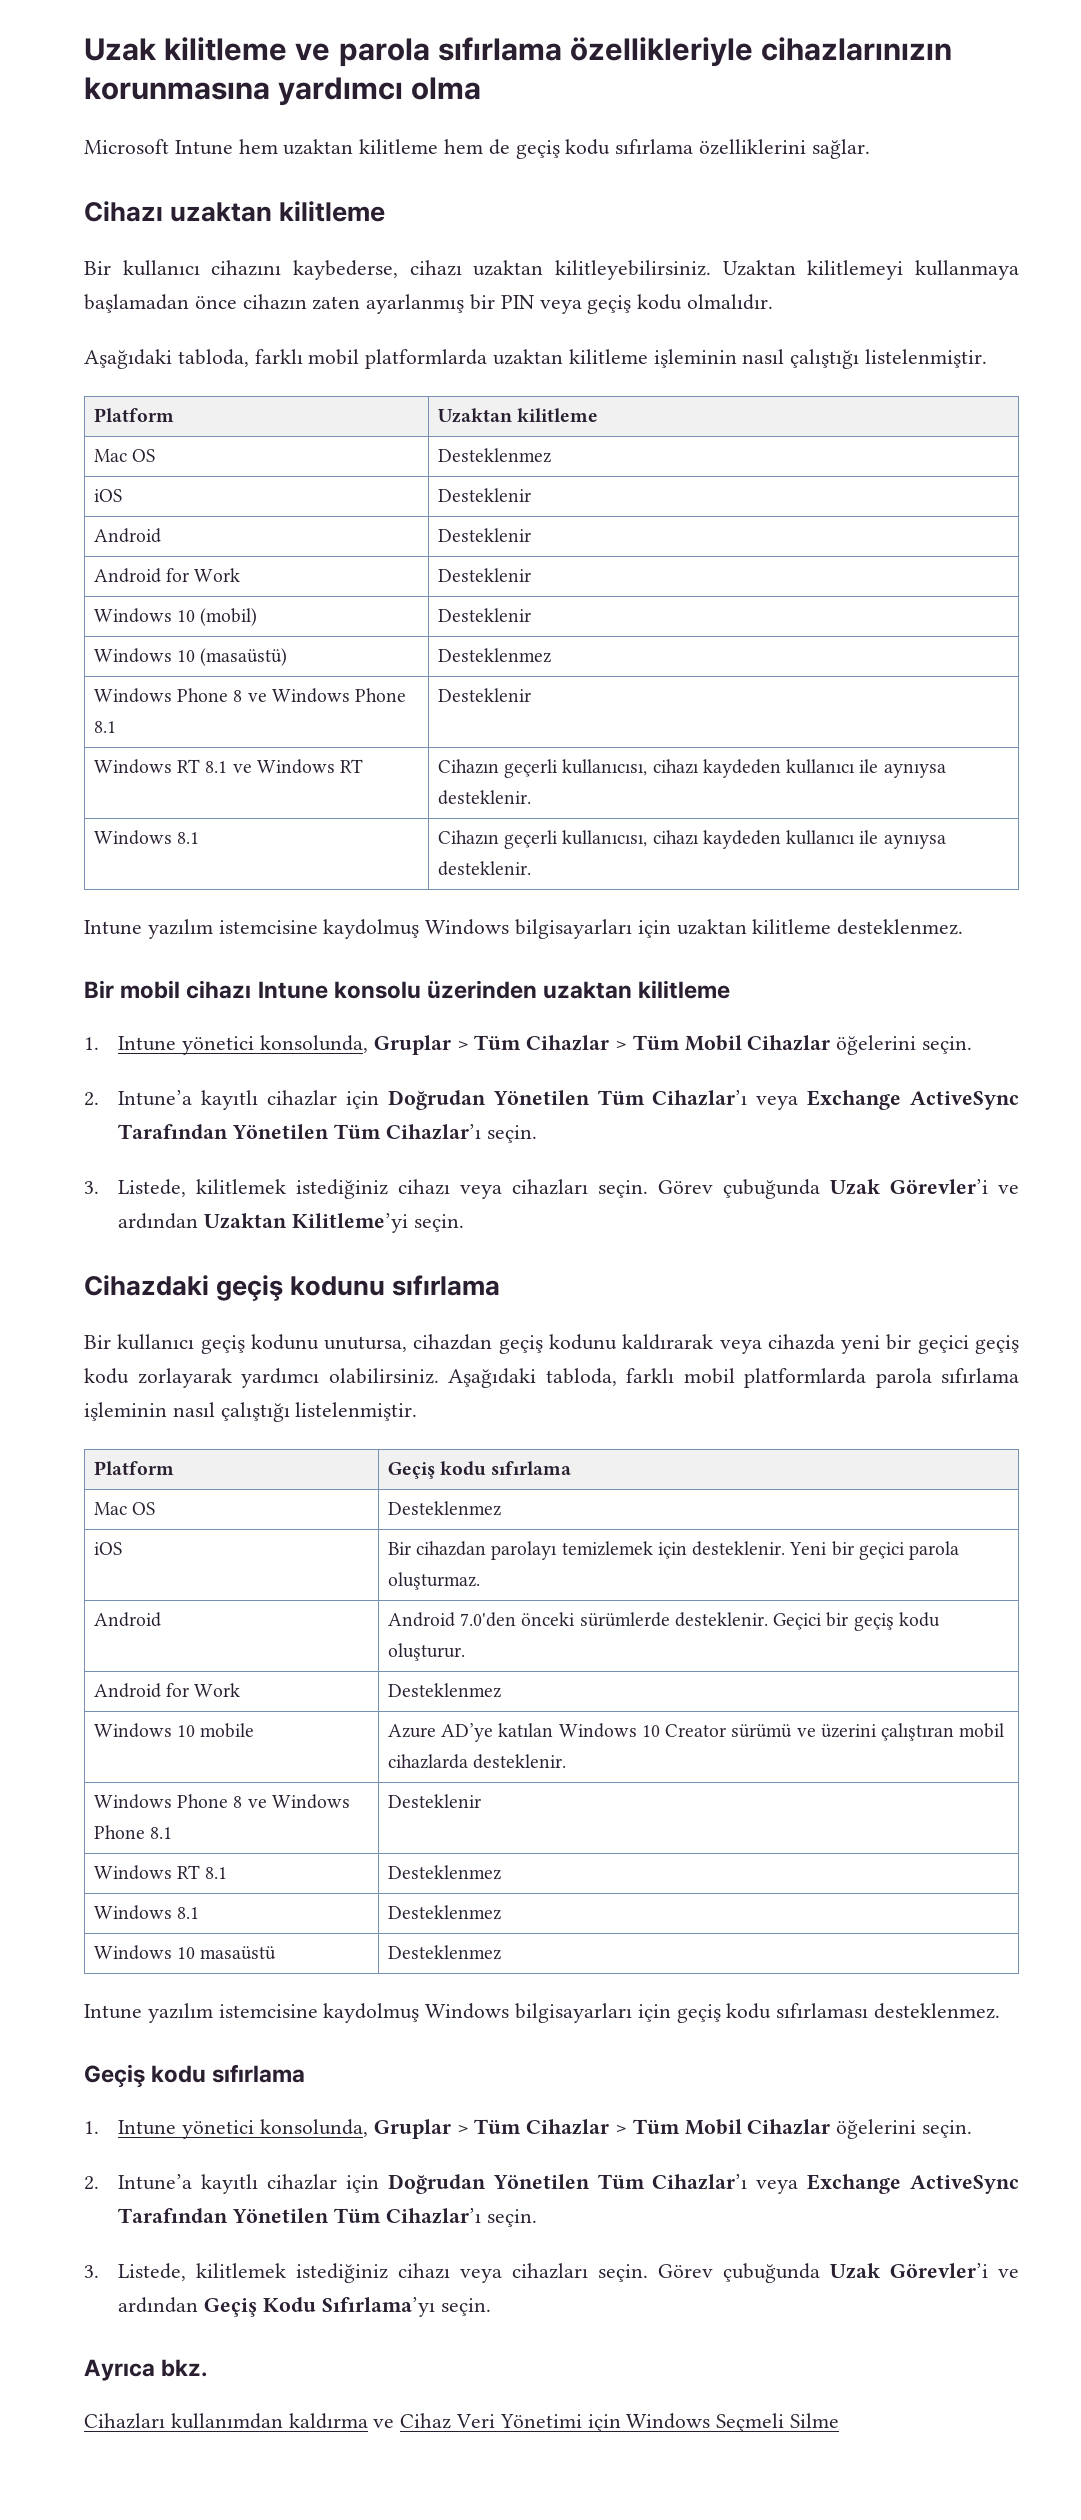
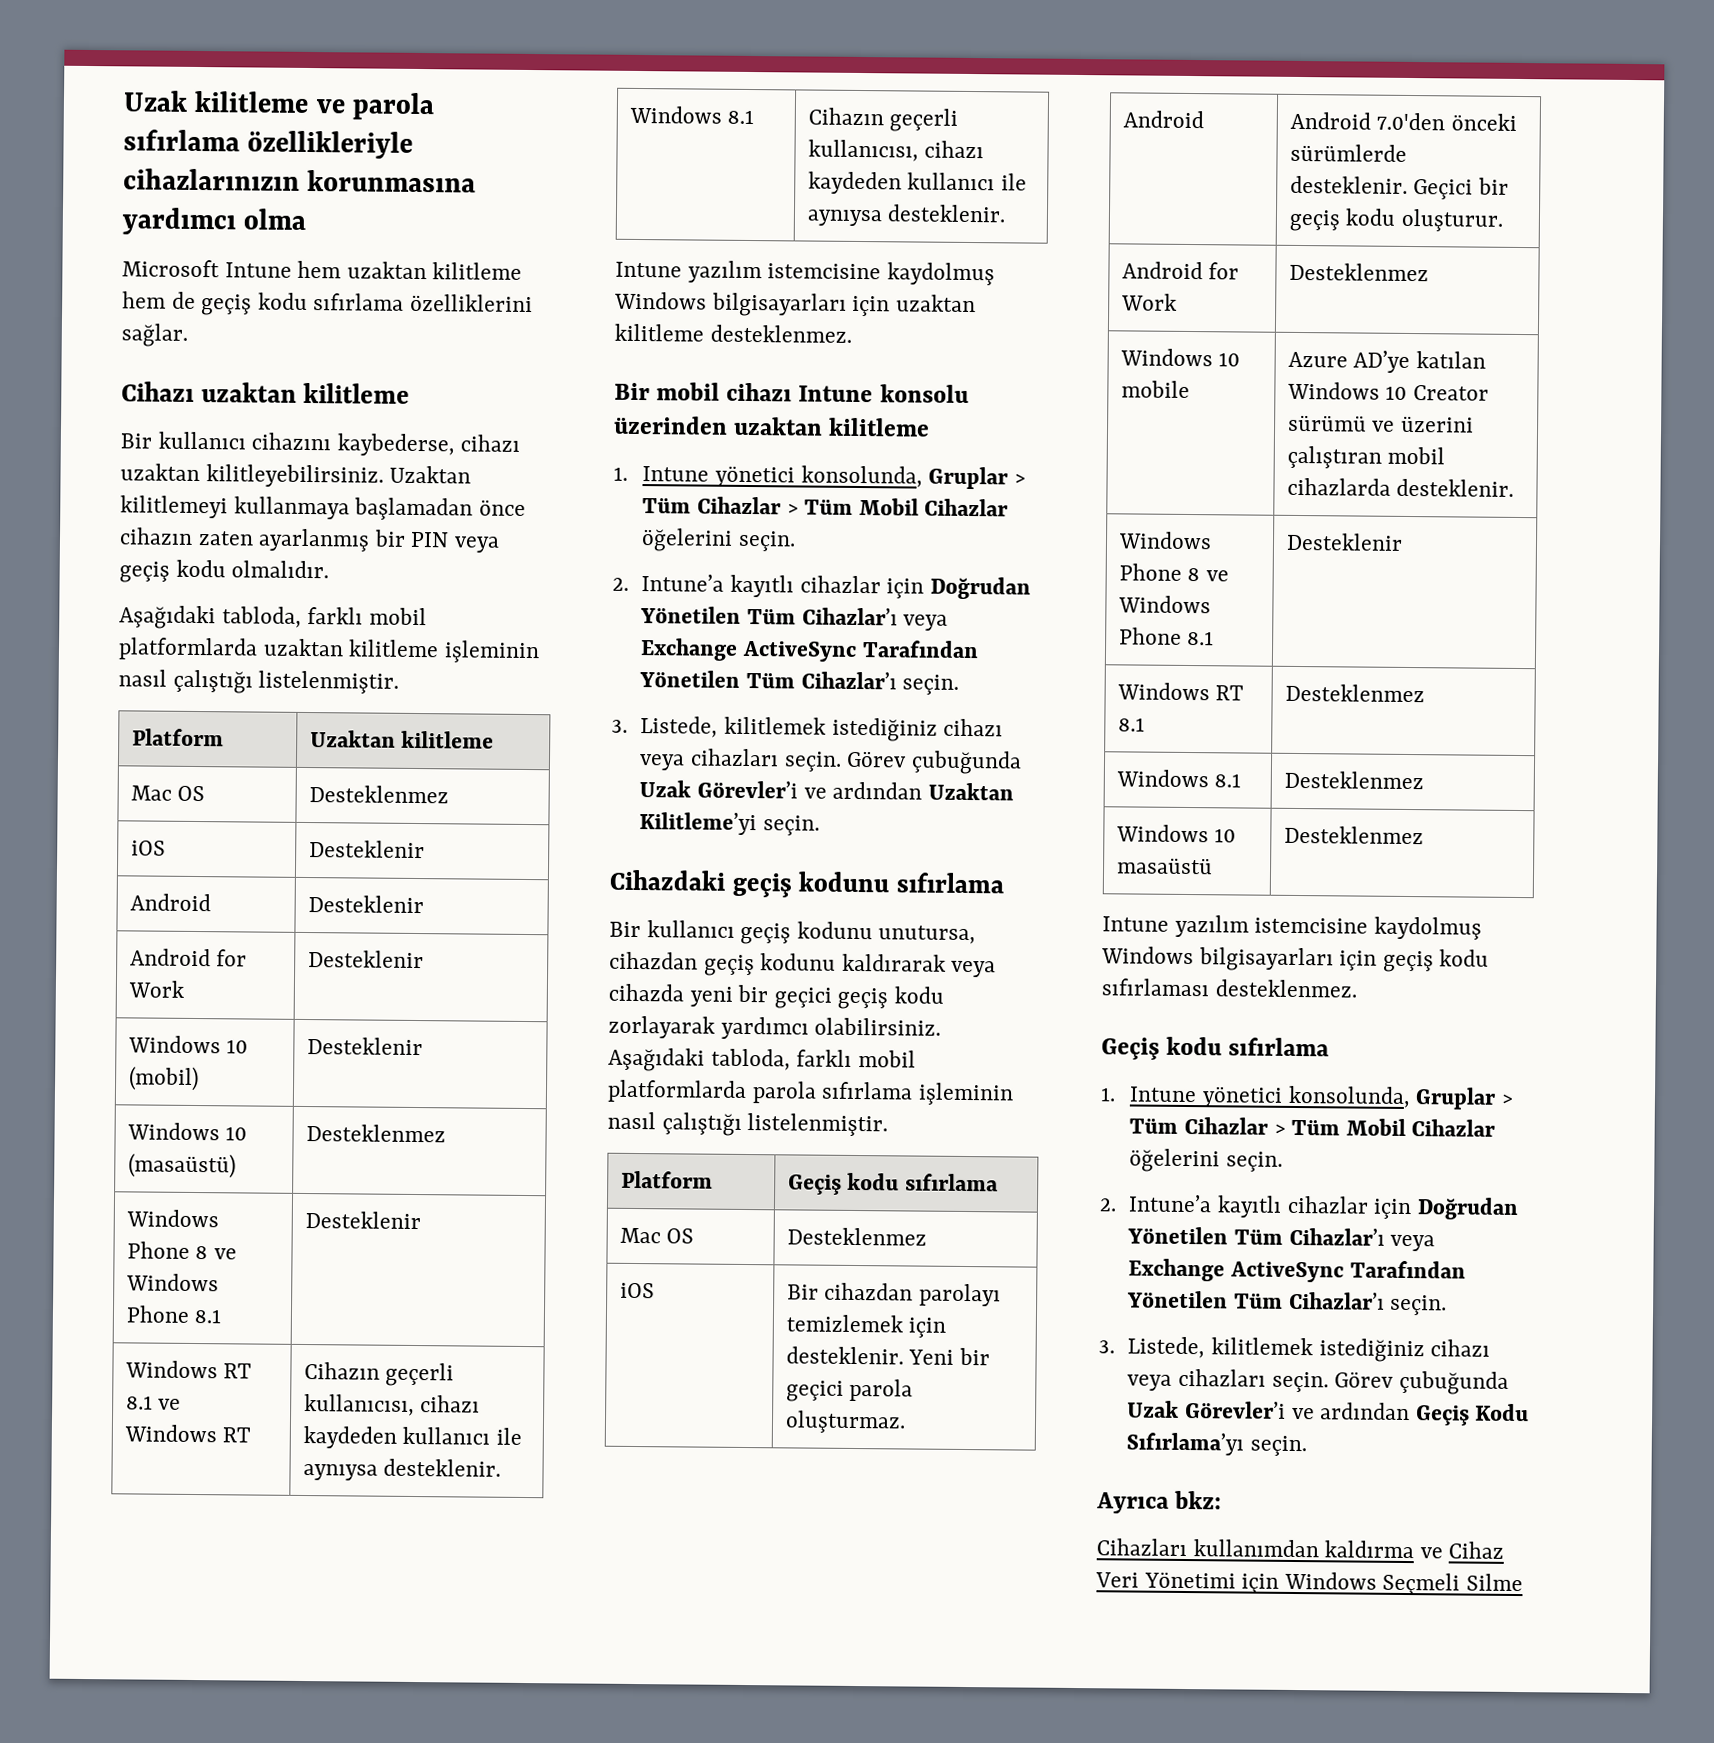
- Ayrıca bkz.
+ Ayrıca bkz:

